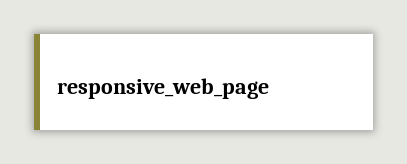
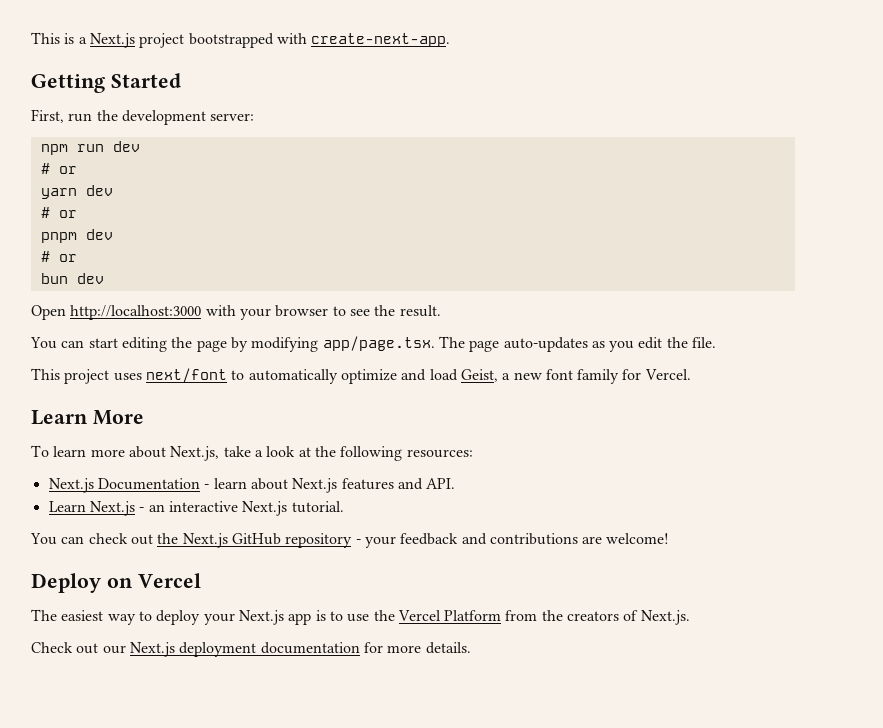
- responsive_web_page
+ This is a Next.js project bootstrapped with create-next-app.
+ Getting Started
+ First, run the development server:
+ npm run dev
+ # or
+ yarn dev
+ # or
+ pnpm dev
+ # or
+ bun dev
+ Open http://localhost:3000 with your browser to see the result.
+ You can start editing the page by modifying app/page.tsx. The page auto-updates as you edit the file.
+ This project uses next/font to automatically optimize and load Geist, a new font family for Vercel.
+ Learn More
+ To learn more about Next.js, take a look at the following resources:
+ Next.js Documentation - learn about Next.js features and API.
+ Learn Next.js - an interactive Next.js tutorial.
+ You can check out the Next.js GitHub repository - your feedback and contributions are welcome!
+ Deploy on Vercel
+ The easiest way to deploy your Next.js app is to use the Vercel Platform from the creators of Next.js.
+ Check out our Next.js deployment documentation for more details.

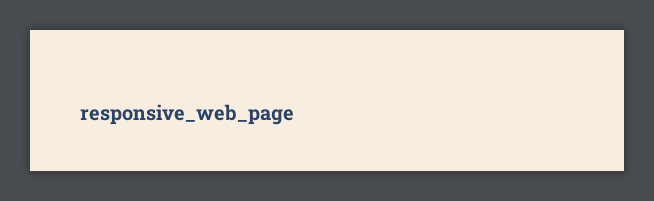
- This is a Next.js project bootstrapped with create-next-app.
- Getting Started
- First, run the development server:
- npm run dev
- # or
- yarn dev
- # or
- pnpm dev
- # or
- bun dev
- Open http://localhost:3000 with your browser to see the result.
- You can start editing the page by modifying app/page.tsx. The page auto-updates as you edit the file.
- This project uses next/font to automatically optimize and load Geist, a new font family for Vercel.
- Learn More
- To learn more about Next.js, take a look at the following resources:
- Next.js Documentation - learn about Next.js features and API.
- Learn Next.js - an interactive Next.js tutorial.
- You can check out the Next.js GitHub repository - your feedback and contributions are welcome!
- Deploy on Vercel
- The easiest way to deploy your Next.js app is to use the Vercel Platform from the creators of Next.js.
- Check out our Next.js deployment documentation for more details.
+ responsive_web_page

